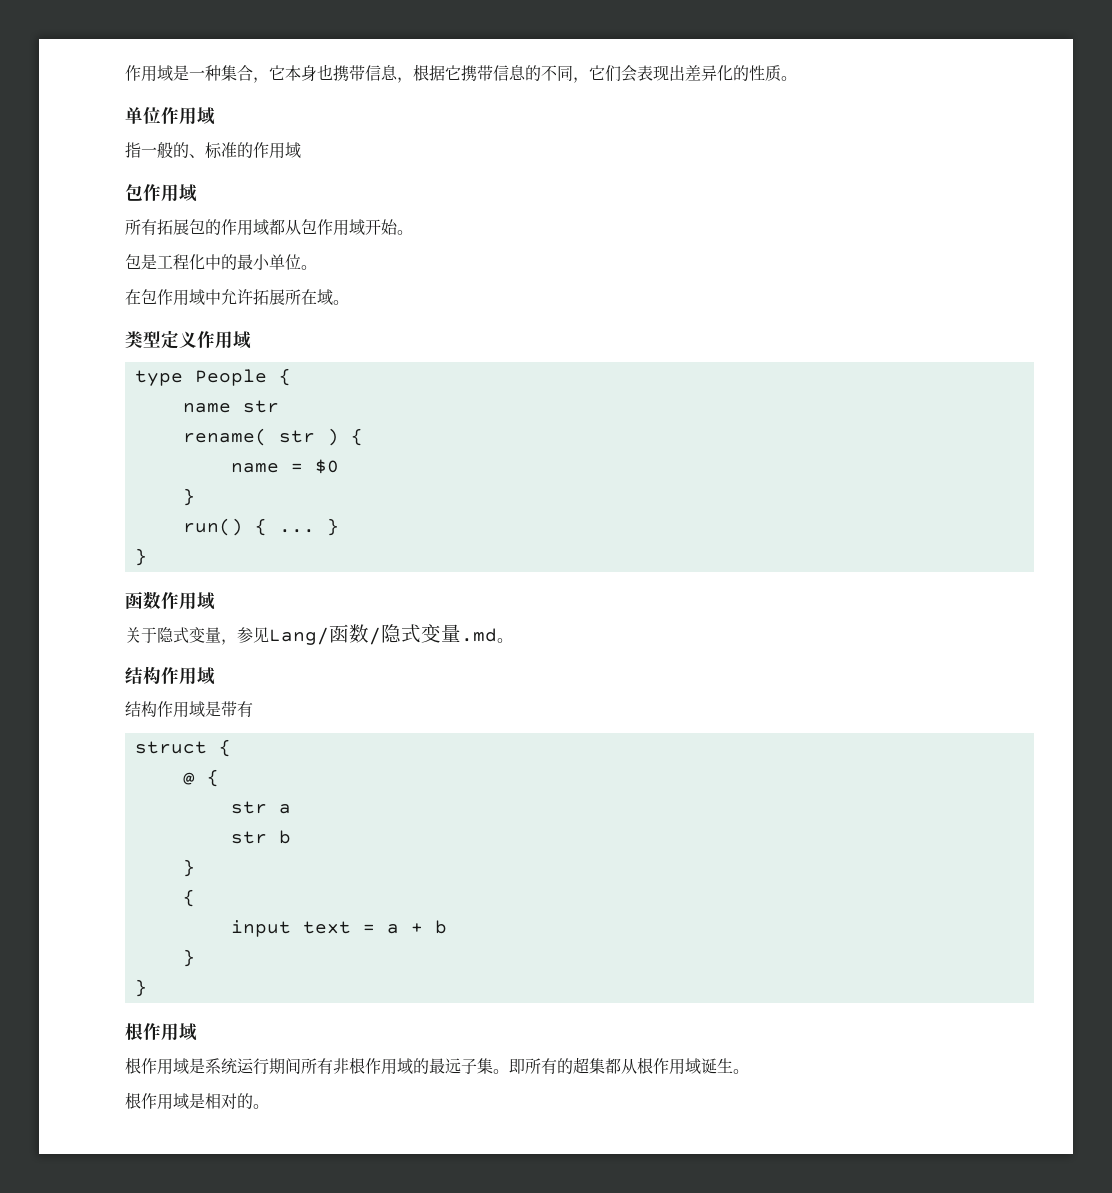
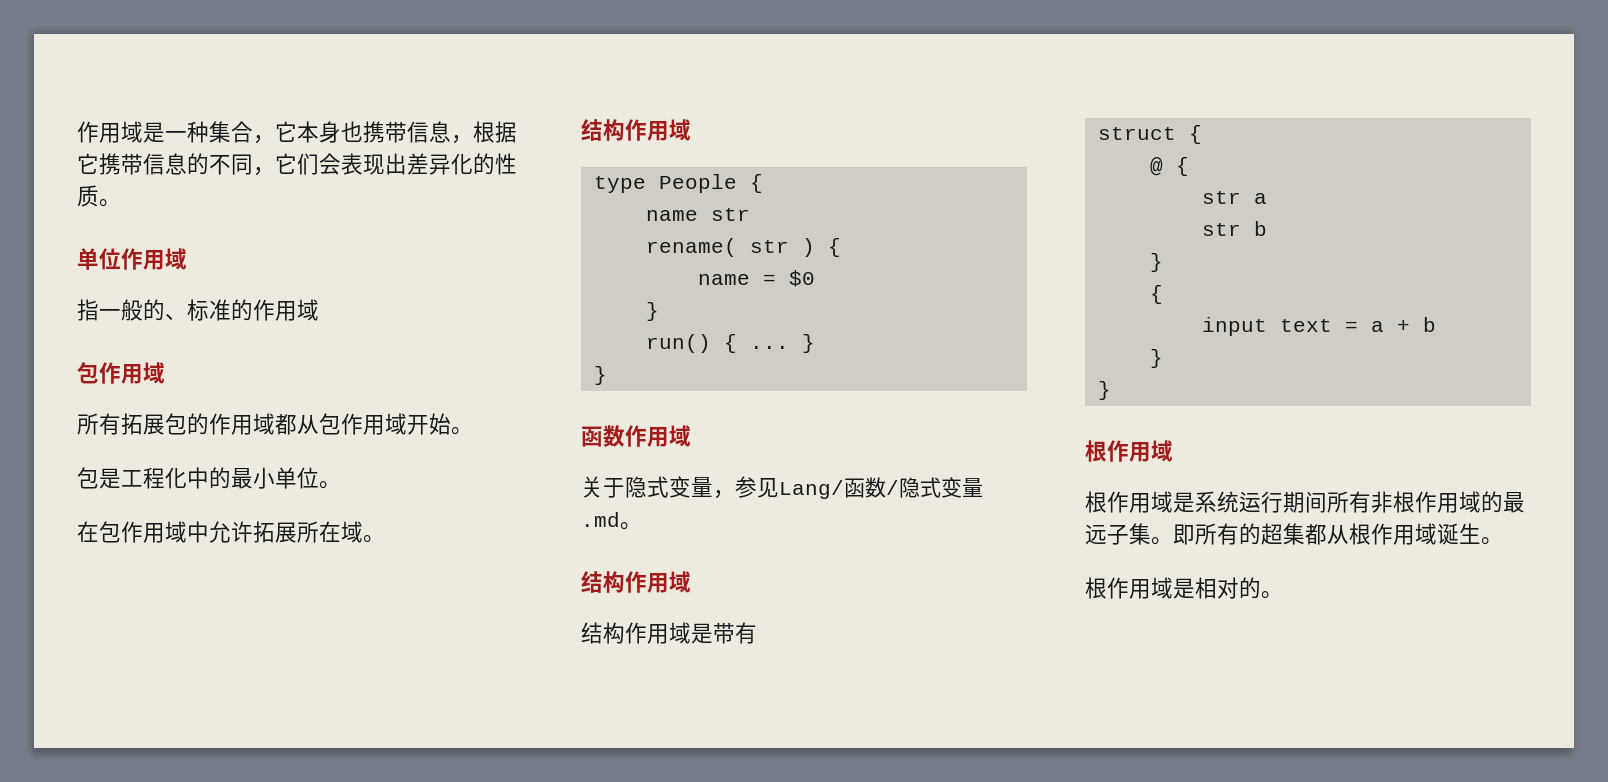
  在包作用域中允许拓展所在域。
- 类型定义作用域
+ 结构作用域

